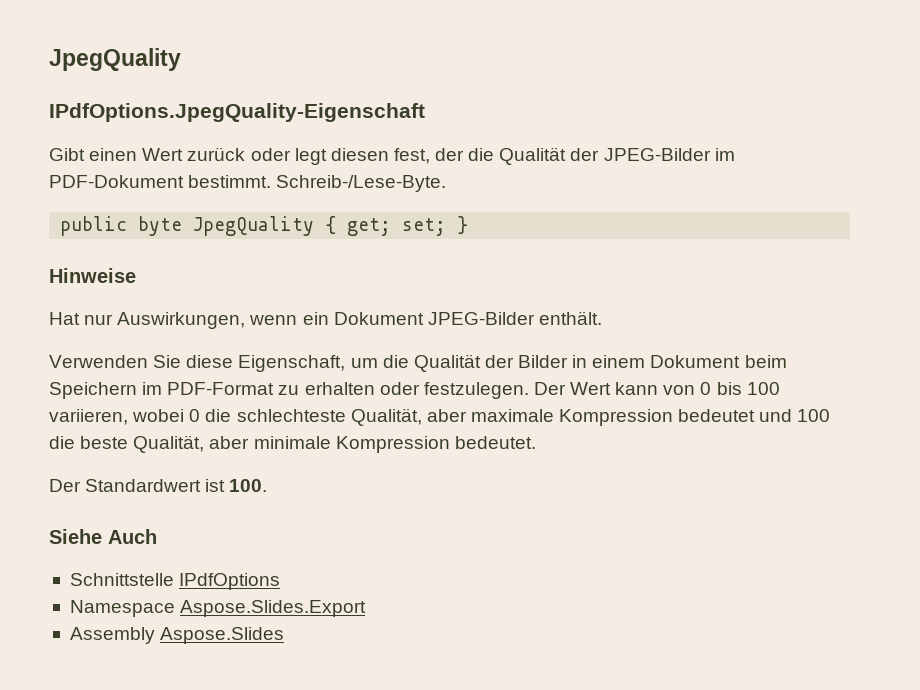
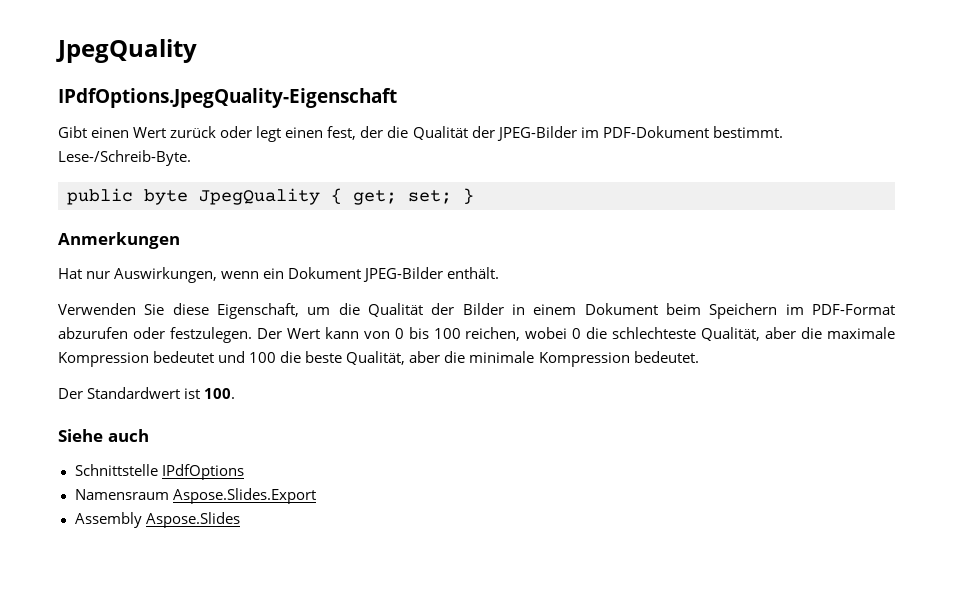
- Gibt einen Wert zurück oder legt diesen fest, der die Qualität der JPEG-Bilder im PDF-Dokument bestimmt.
+ Gibt einen Wert zurück oder legt einen fest, der die Qualität der JPEG-Bilder im PDF-Dokument bestimmt.
- Schreib-/Lese-Byte.
+ Lese-/Schreib-Byte.
- Hinweise
+ Anmerkungen
- Verwenden Sie diese Eigenschaft, um die Qualität der Bilder in einem Dokument beim Speichern im PDF-Format zu erhalten oder festzulegen.
+ Verwenden Sie diese Eigenschaft, um die Qualität der Bilder in einem Dokument beim Speichern im PDF-Format abzurufen oder festzulegen.
- Der Wert kann von 0 bis 100 variieren, wobei 0 die schlechteste Qualität, aber maximale Kompression bedeutet und 100 die beste Qualität, aber minimale Kompression bedeutet.
+ Der Wert kann von 0 bis 100 reichen, wobei 0 die schlechteste Qualität, aber die maximale Kompression bedeutet und 100 die beste Qualität, aber die minimale Kompression bedeutet.
- Siehe Auch
+ Siehe auch
- Namespace Aspose.Slides.Export
+ Namensraum Aspose.Slides.Export

